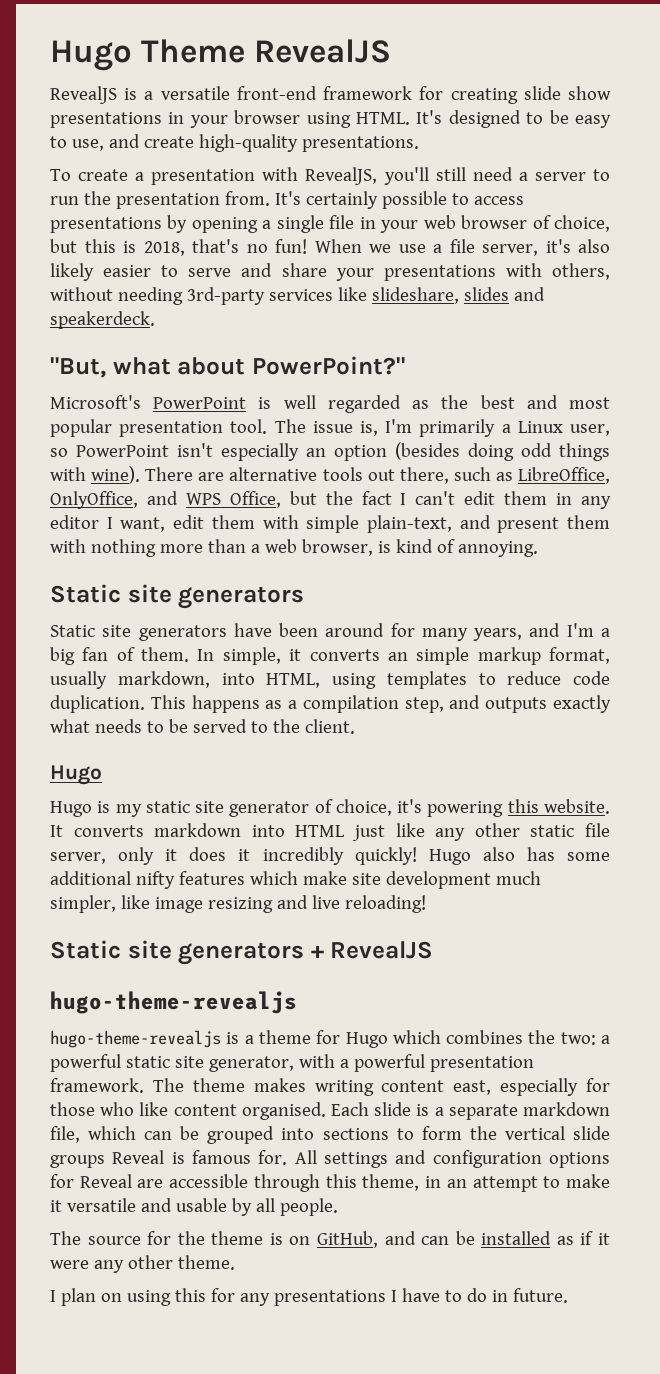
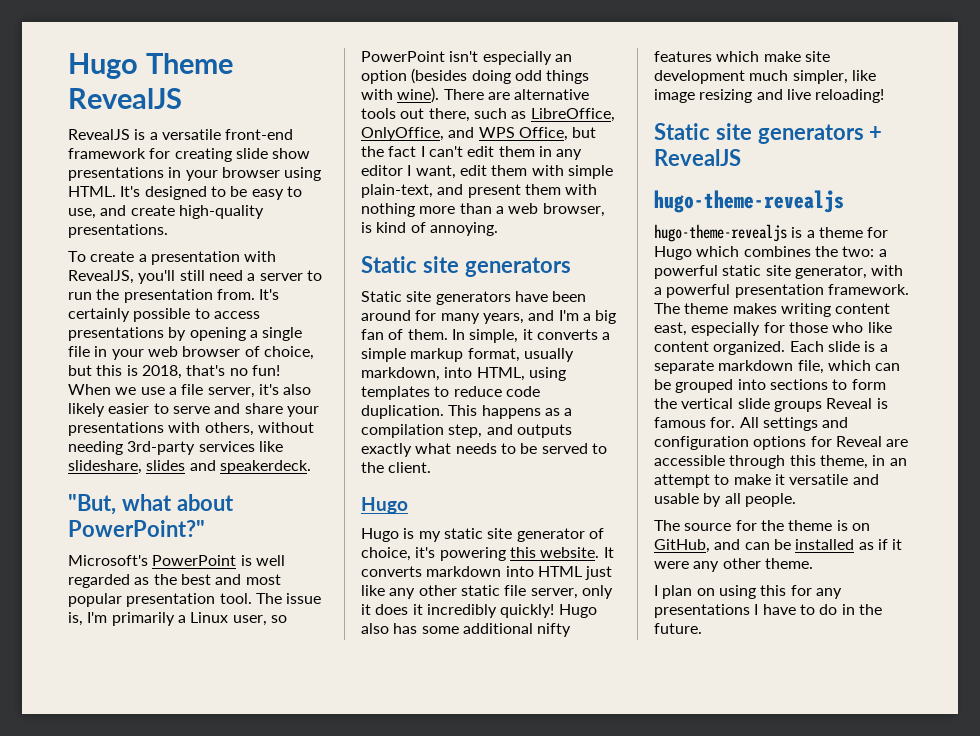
- In simple, it converts an simple markup format, usually markdown, into HTML, using templates to reduce code duplication.
+ In simple, it converts a simple markup format, usually markdown, into HTML, using templates to reduce code duplication.
- The theme makes writing content east, especially for those who like content organised.
+ The theme makes writing content east, especially for those who like content organized.
- I plan on using this for any presentations I have to do in future.
+ I plan on using this for any presentations I have to do in the future.

